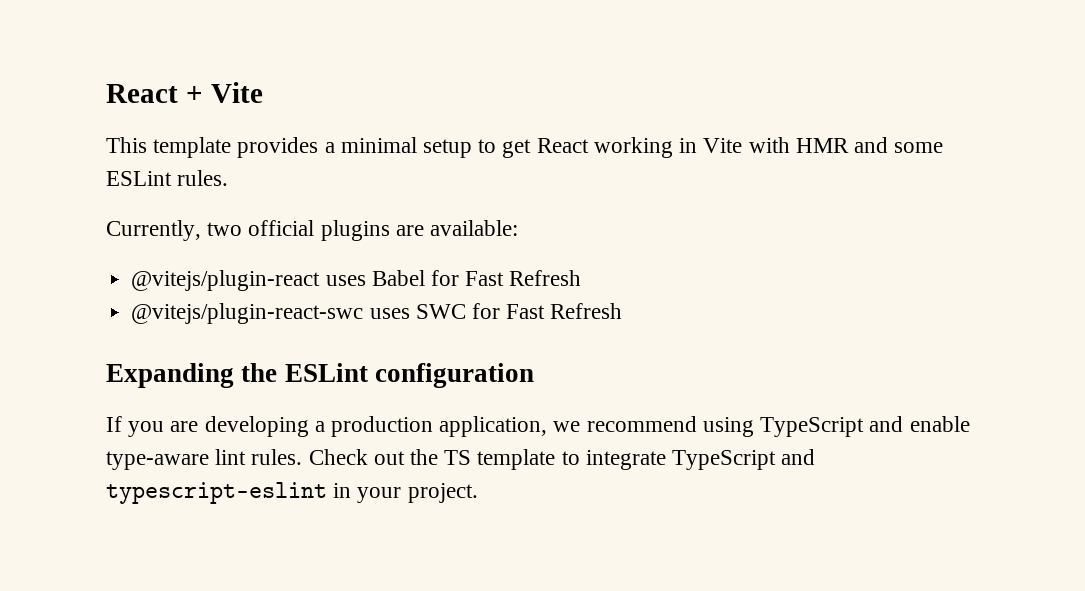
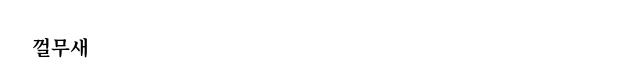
- React + Vite
- This template provides a minimal setup to get React working in Vite with HMR and some ESLint rules.
- Currently, two official plugins are available:
- @vitejs/plugin-react uses Babel for Fast Refresh
- @vitejs/plugin-react-swc uses SWC for Fast Refresh
- Expanding the ESLint configuration
- If you are developing a production application, we recommend using TypeScript and enable type-aware lint rules. Check out the TS template to integrate TypeScript and typescript-eslint in your project.
+ 껄무새

